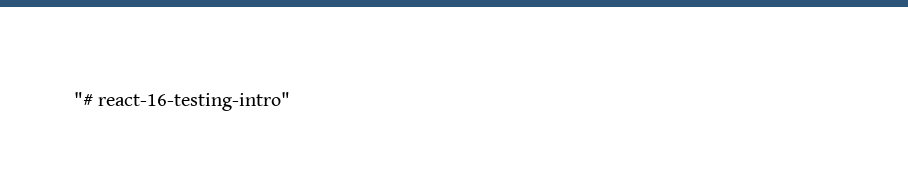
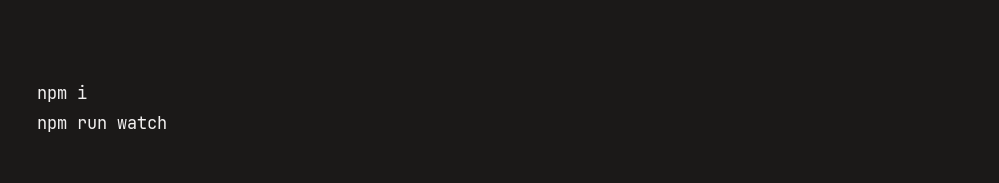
- "# react-16-testing-intro"
+ npm i
+ npm run watch

